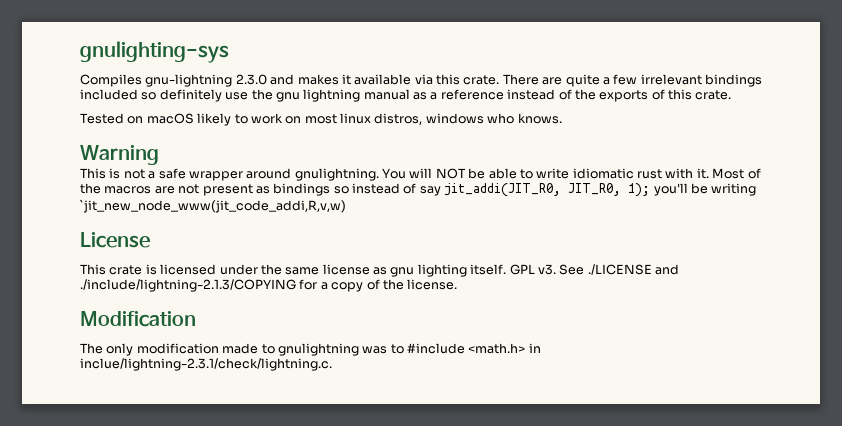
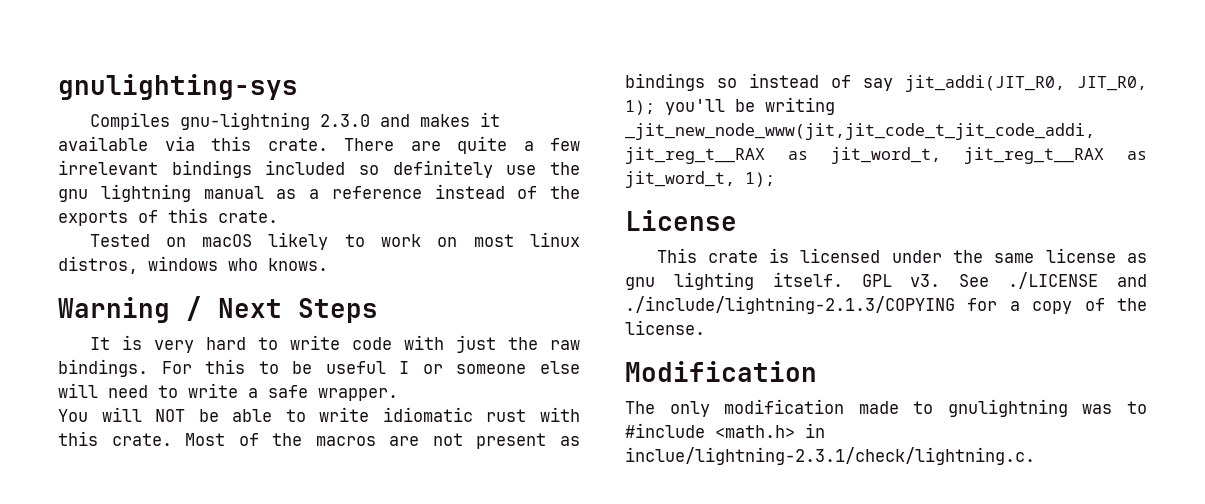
- Warning
- This is not a safe wrapper around gnulightning. You will NOT be able to write idiomatic rust with it.
+ Warning / Next Steps
+ It is very hard to write code with just the raw bindings. For this to be useful I or someone else will need to write a safe wrapper.
+ You will NOT be able to write idiomatic rust with this crate.
- Most of the macros are not present as bindings so instead of say jit_addi(JIT_R0, JIT_R0, 1); you'll be writing `jit_new_node_www(jit_code_addi,R,v,w)
+ Most of the macros are not present as bindings so instead of say jit_addi(JIT_R0, JIT_R0, 1); you'll be writing _jit_new_node_www(jit,jit_code_t_jit_code_addi, jit_reg_t__RAX as jit_word_t, jit_reg_t__RAX as jit_word_t, 1);

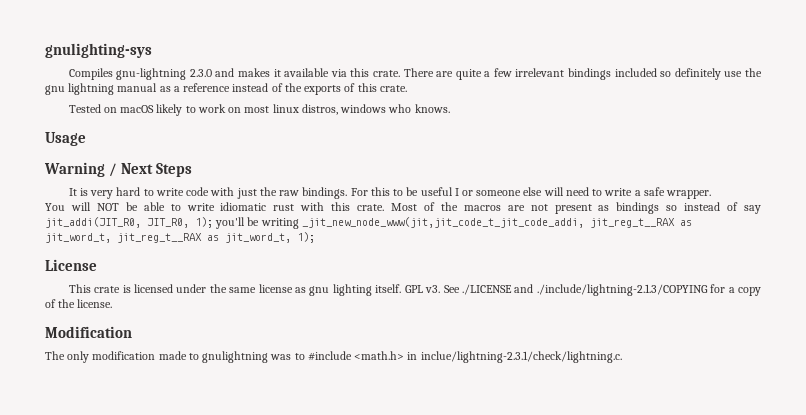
+ Usage

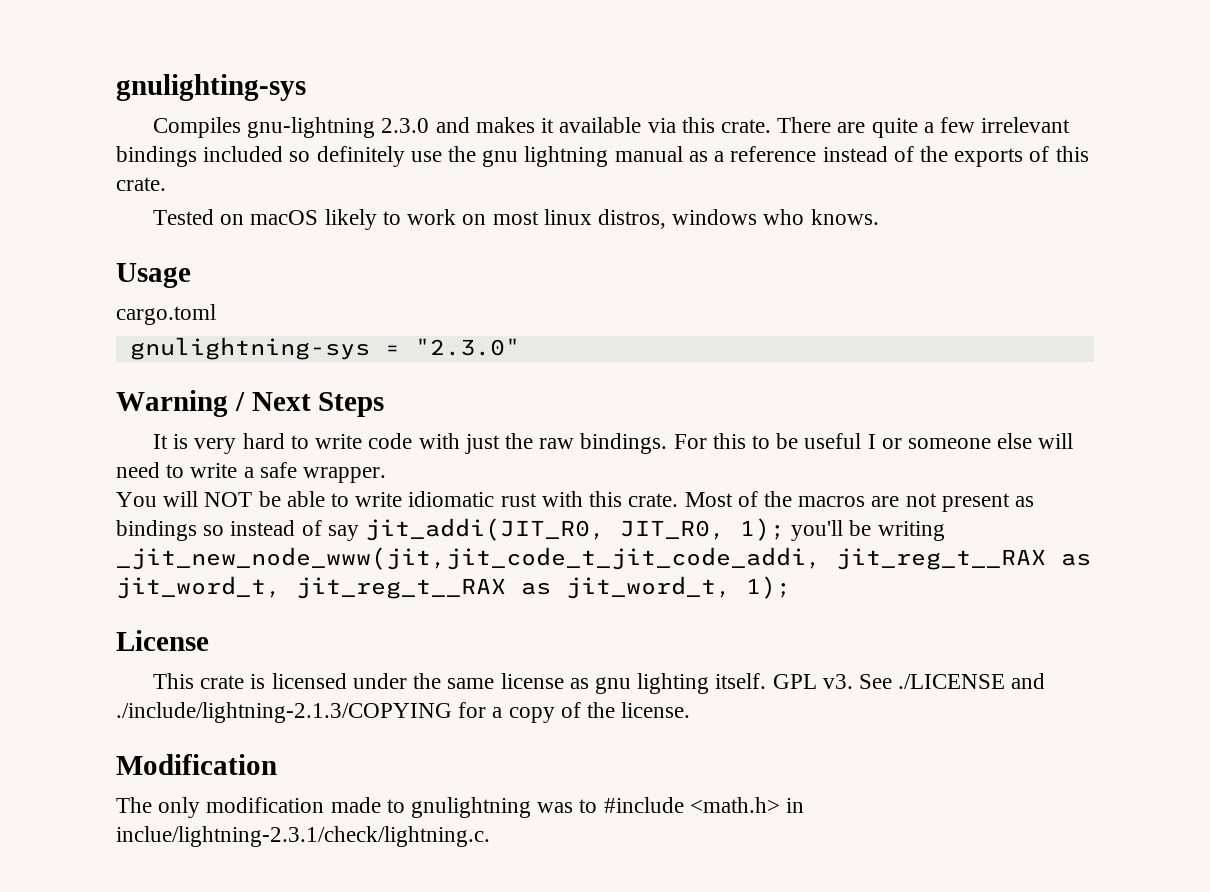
+ cargo.toml
+ gnulightning-sys = "2.3.0"

